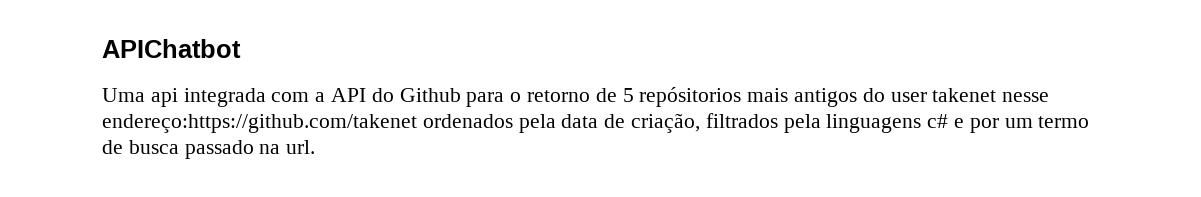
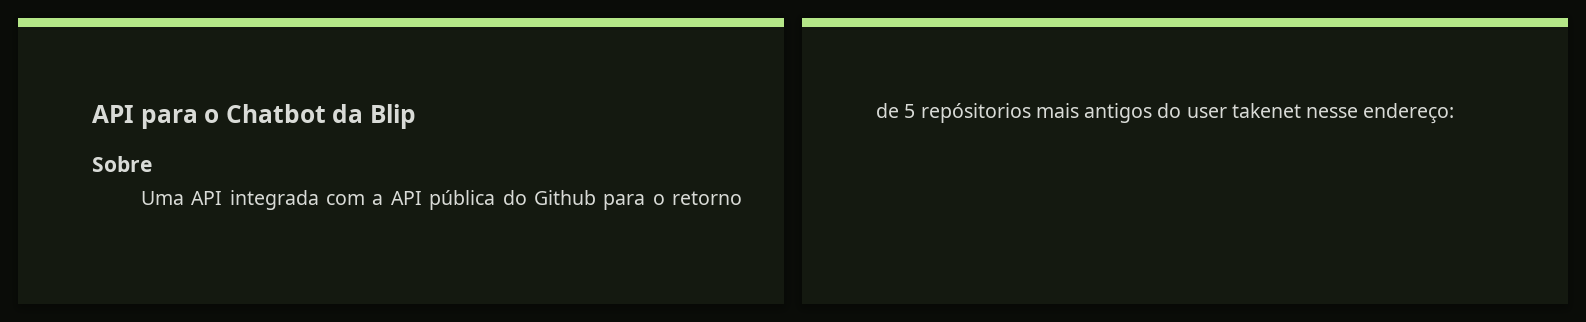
- APIChatbot
+ API para o Chatbot da Blip
+ Sobre
- Uma api integrada com a API do Github para o retorno de 5 repósitorios mais antigos do user takenet nesse endereço:https://github.com/takenet ordenados pela data de criação, filtrados pela linguagens c# e por um termo de busca passado na url.
+ Uma API integrada com a API pública do Github para o retorno de 5 repósitorios mais antigos do user takenet nesse endereço:

